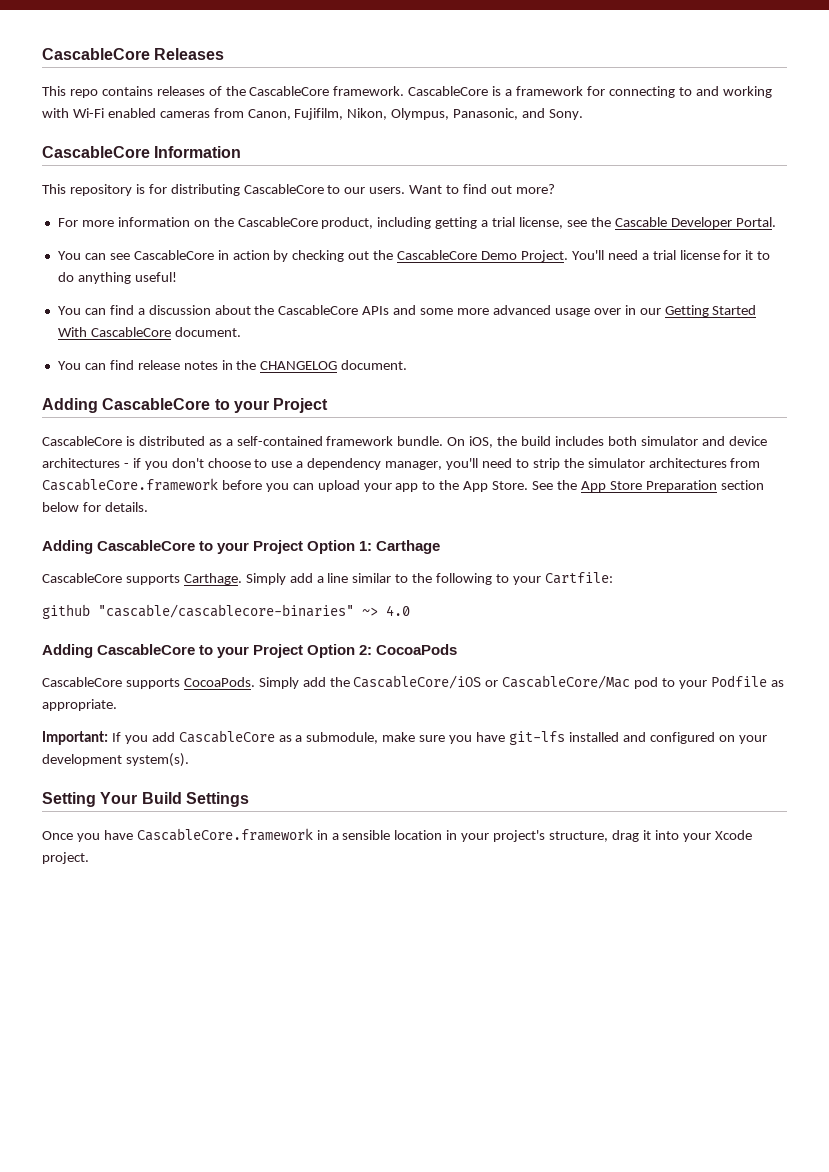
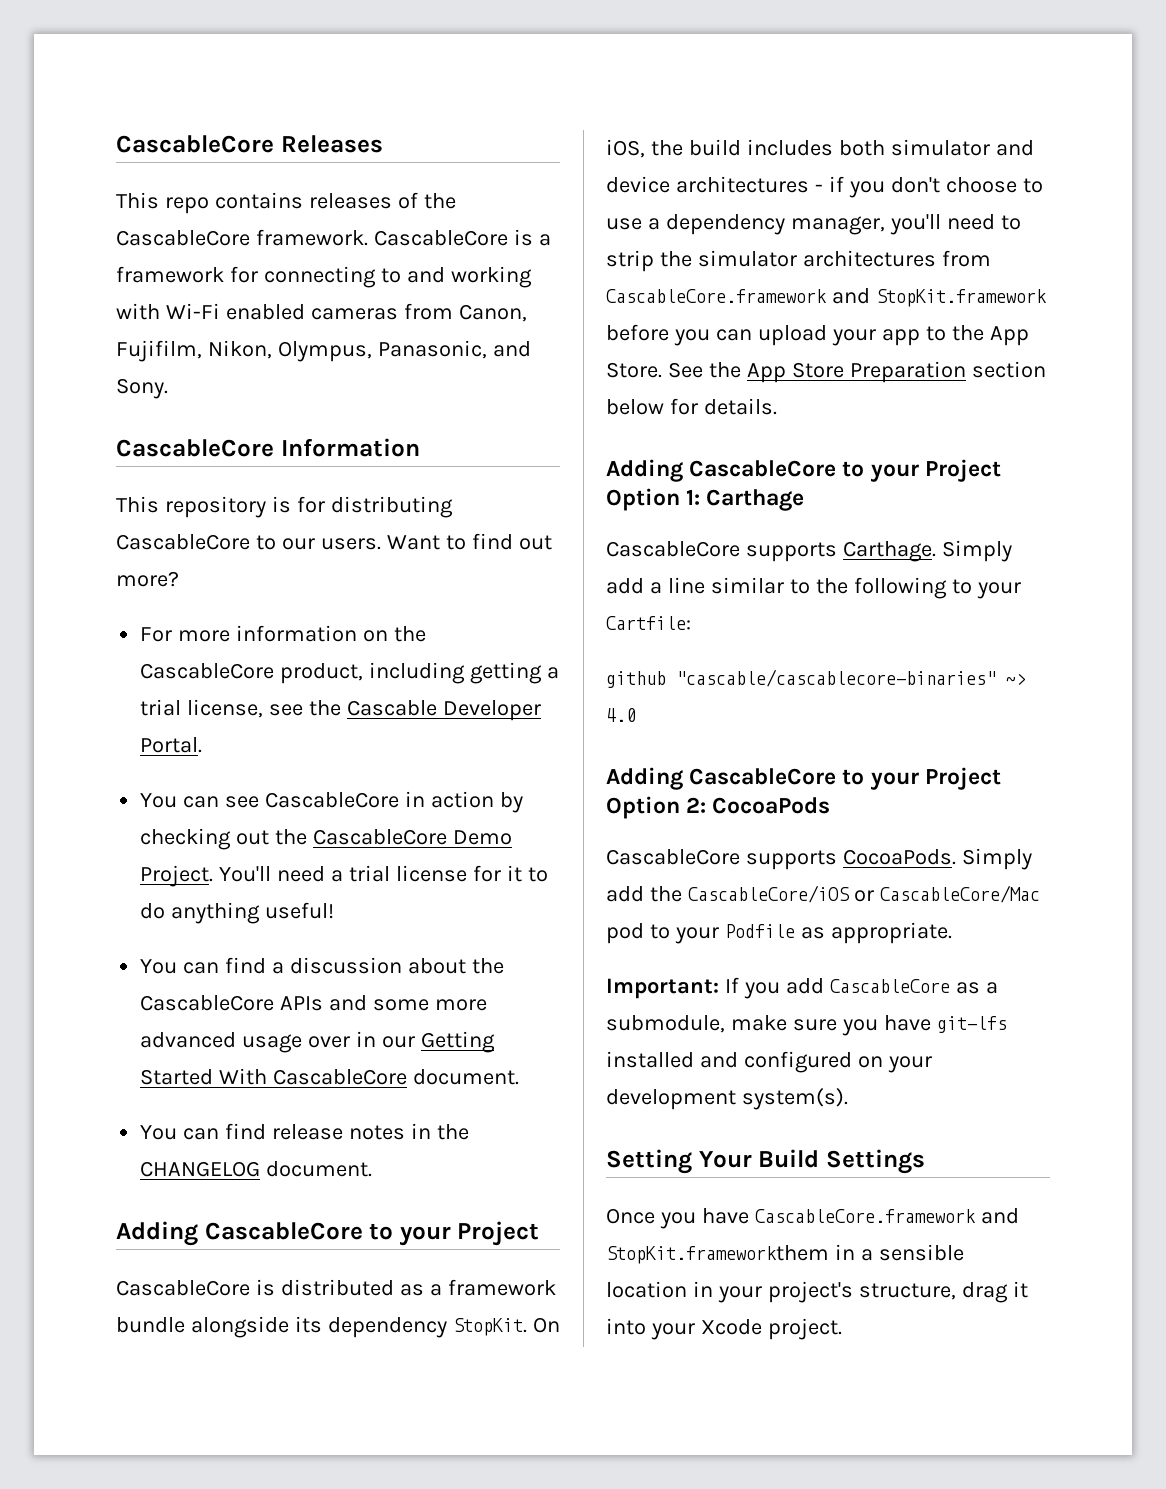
- CascableCore is distributed as a self-contained framework bundle.
+ CascableCore is distributed as a framework bundle alongside its dependency StopKit.
- On iOS, the build includes both simulator and device architectures - if you don't choose to use a dependency manager, you'll need to strip the simulator architectures from CascableCore.framework before you can upload your app to the App Store.
+ On iOS, the build includes both simulator and device architectures - if you don't choose to use a dependency manager, you'll need to strip the simulator architectures from CascableCore.framework and StopKit.framework before you can upload your app to the App Store.
- Once you have CascableCore.framework in a sensible location in your project's structure, drag it into your Xcode project.
+ Once you have CascableCore.framework and StopKit.frameworkthem in a sensible location in your project's structure, drag it into your Xcode project.

